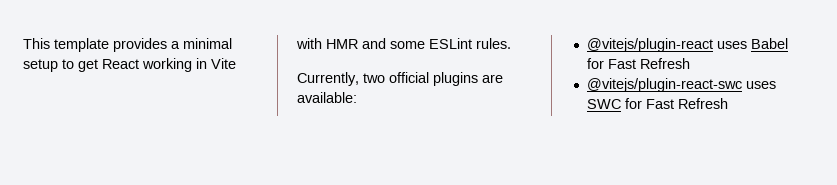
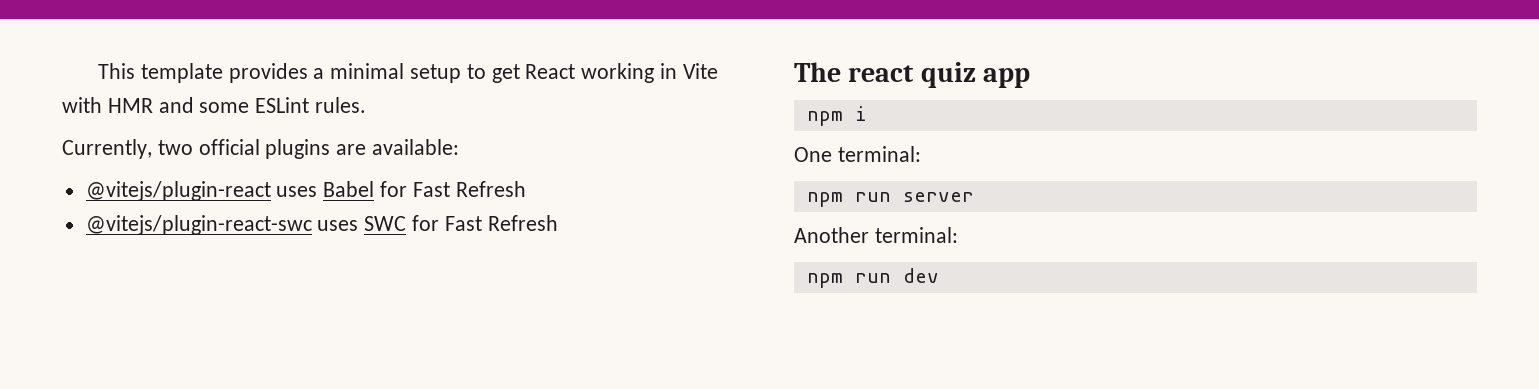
+ The react quiz app
+ npm i
+ One terminal:
+ npm run server
+ Another terminal:
+ npm run dev

